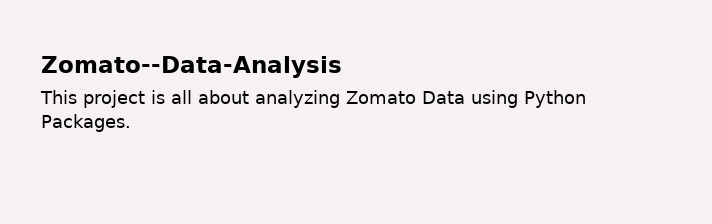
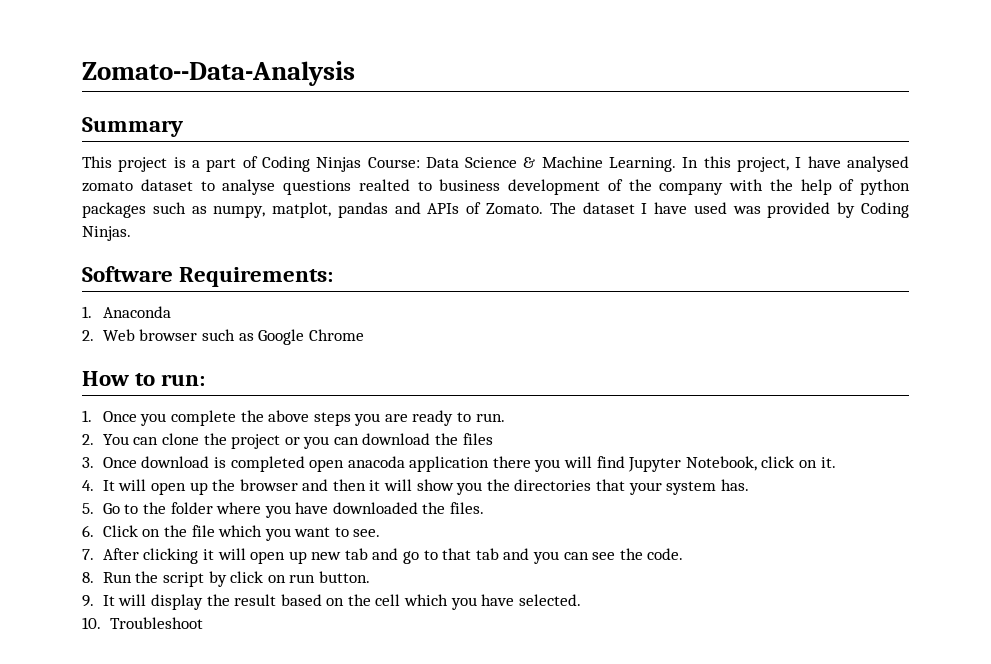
+ Summary
- This project is all about analyzing Zomato Data using Python Packages.
+ This project is a part of Coding Ninjas Course: Data Science & Machine Learning. In this project, I have analysed zomato dataset to analyse questions realted to business development of the company with the help of python packages such as numpy, matplot, pandas and APIs of Zomato. The dataset I have used was provided by Coding Ninjas.
+ Software Requirements:
+ 1. Anaconda
+ 2. Web browser such as Google Chrome
+ How to run:
+ 1. Once you complete the above steps you are ready to run.
+ 2. You can clone the project or you can download the files
+ 3. Once download is completed open anacoda application there you will find Jupyter Notebook, click on it.
+ 4. It will open up the browser and then it will show you the directories that your system has.
+ 5. Go to the folder where you have downloaded the files.
+ 6. Click on the file which you want to see.
+ 7. After clicking it will open up new tab and go to that tab and you can see the code.
+ 8. Run the script by click on run button.
+ 9. It will display the result based on the cell which you have selected.
+ 10. Troubleshoot

